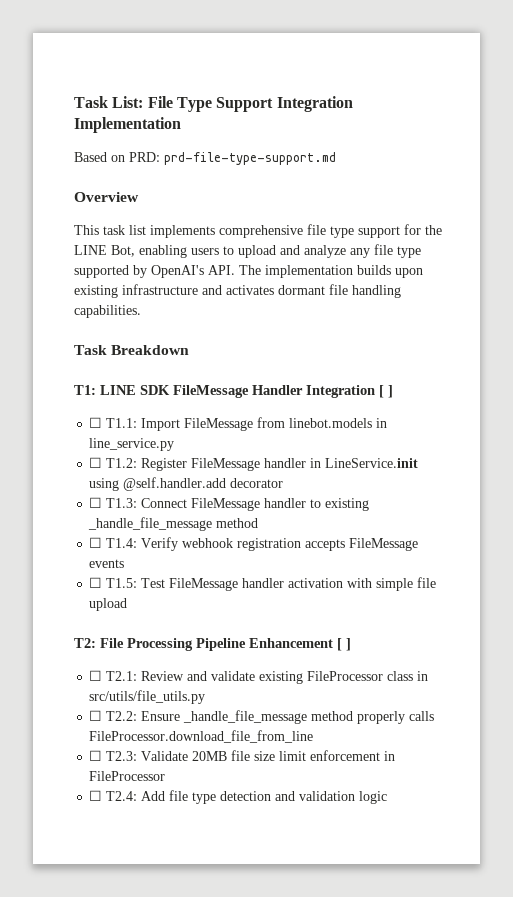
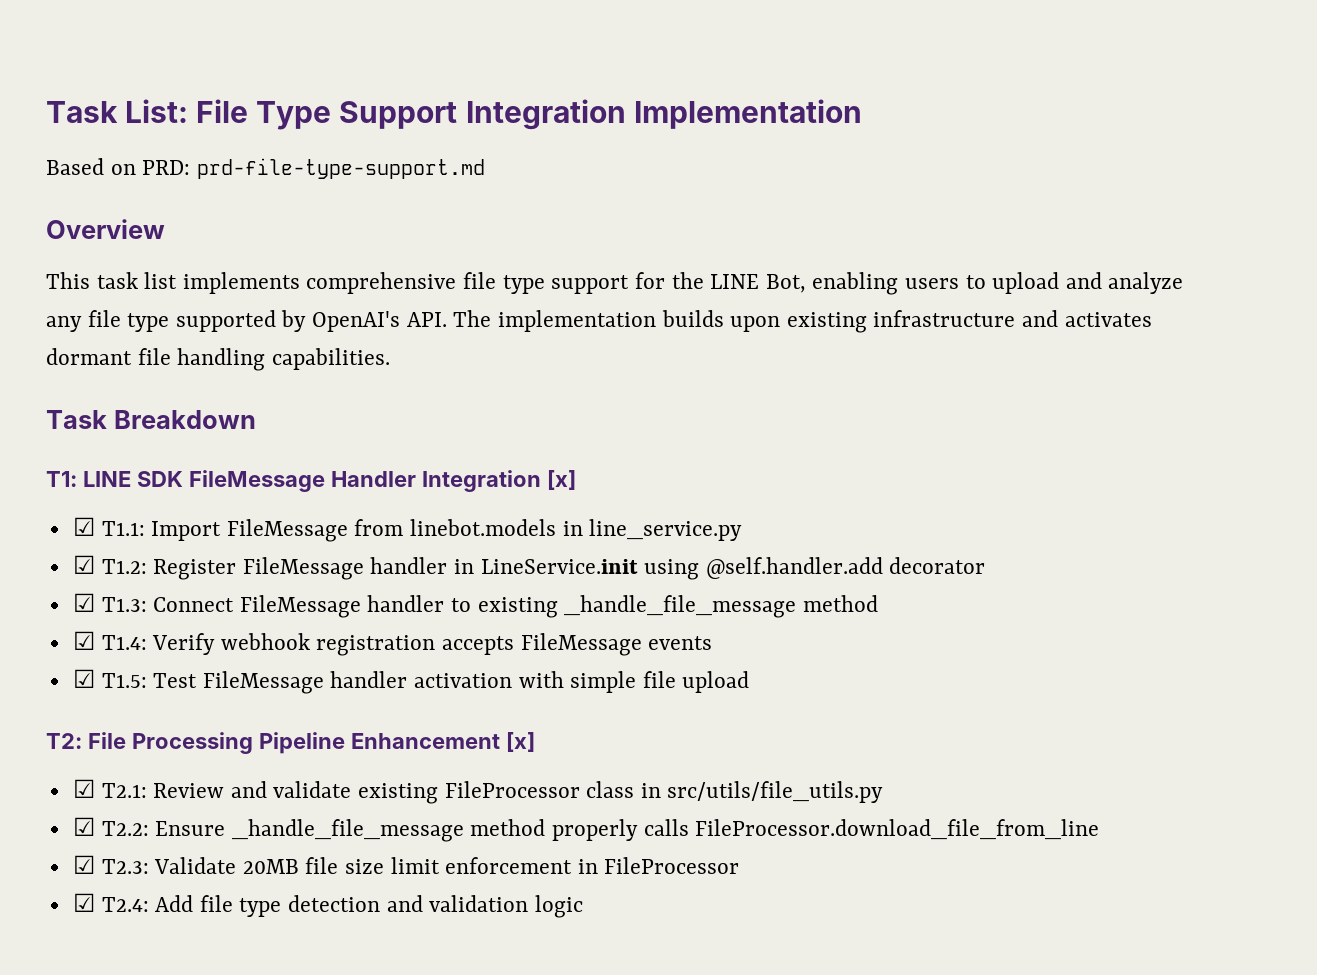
- T1: LINE SDK FileMessage Handler Integration [ ]
- ☐ T1.1: Import FileMessage from linebot.models in line_service.py
+ T1: LINE SDK FileMessage Handler Integration [x]
+ ☑ T1.1: Import FileMessage from linebot.models in line_service.py
- ☐ T1.2: Register FileMessage handler in LineService.init using @self.handler.add decorator
+ ☑ T1.2: Register FileMessage handler in LineService.init using @self.handler.add decorator
- ☐ T1.3: Connect FileMessage handler to existing _handle_file_message method
+ ☑ T1.3: Connect FileMessage handler to existing _handle_file_message method
- ☐ T1.4: Verify webhook registration accepts FileMessage events
+ ☑ T1.4: Verify webhook registration accepts FileMessage events
- ☐ T1.5: Test FileMessage handler activation with simple file upload
+ ☑ T1.5: Test FileMessage handler activation with simple file upload
- T2: File Processing Pipeline Enhancement [ ]
- ☐ T2.1: Review and validate existing FileProcessor class in src/utils/file_utils.py
+ T2: File Processing Pipeline Enhancement [x]
+ ☑ T2.1: Review and validate existing FileProcessor class in src/utils/file_utils.py
- ☐ T2.2: Ensure _handle_file_message method properly calls FileProcessor.download_file_from_line
+ ☑ T2.2: Ensure _handle_file_message method properly calls FileProcessor.download_file_from_line
- ☐ T2.3: Validate 20MB file size limit enforcement in FileProcessor
+ ☑ T2.3: Validate 20MB file size limit enforcement in FileProcessor
- ☐ T2.4: Add file type detection and validation logic
+ ☑ T2.4: Add file type detection and validation logic

